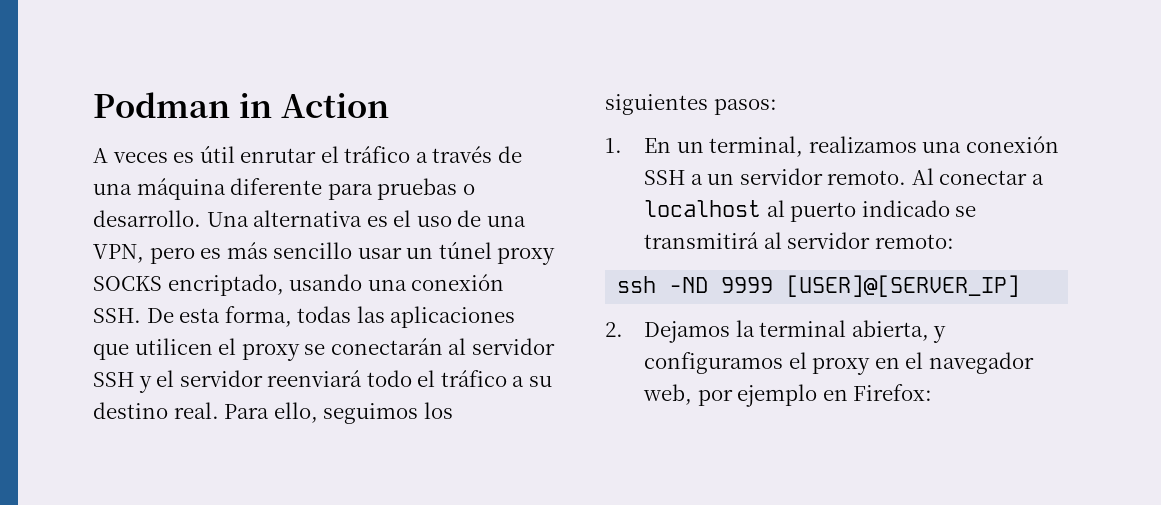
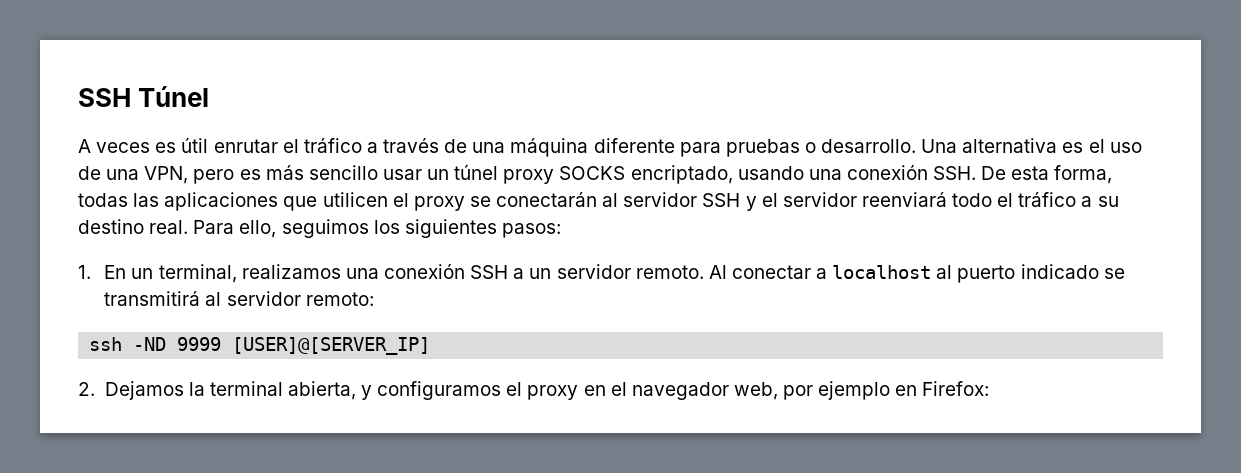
- Podman in Action
+ SSH Túnel

